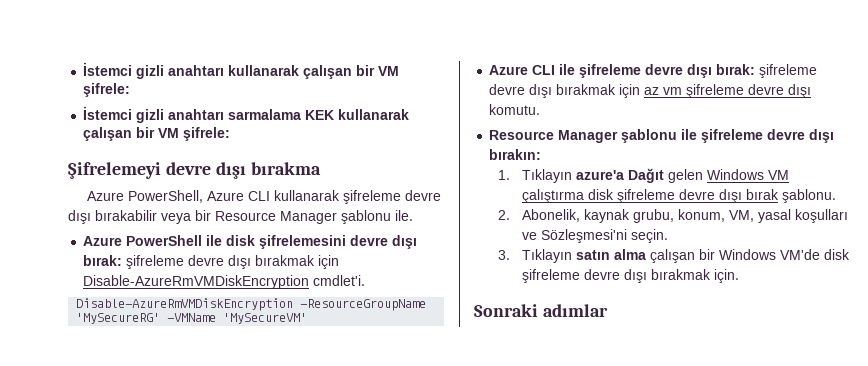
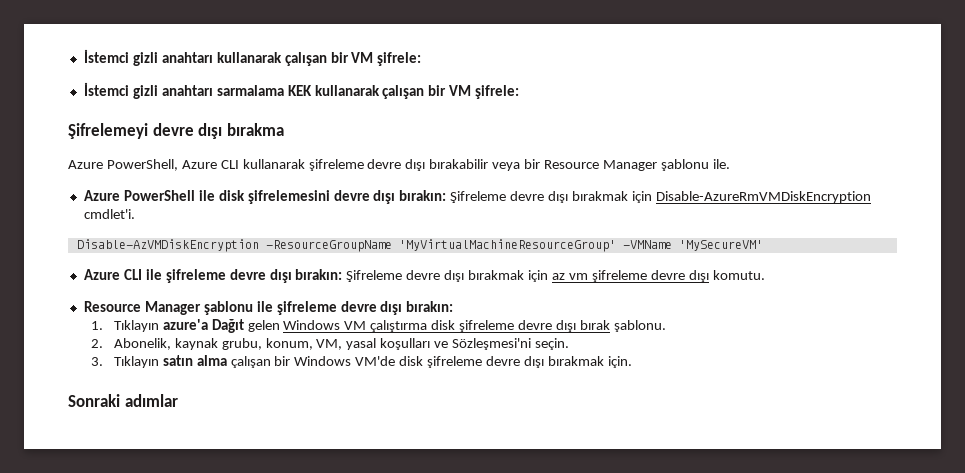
- Azure PowerShell ile disk şifrelemesini devre dışı bırak: şifreleme devre dışı bırakmak için Disable-AzureRmVMDiskEncryption cmdlet'i.
+ Azure PowerShell ile disk şifrelemesini devre dışı bırakın: Şifreleme devre dışı bırakmak için Disable-AzureRmVMDiskEncryption cmdlet'i.
- Disable-AzureRmVMDiskEncryption -ResourceGroupName 'MySecureRG' -VMName 'MySecureVM'
+ Disable-AzVMDiskEncryption -ResourceGroupName 'MyVirtualMachineResourceGroup' -VMName 'MySecureVM'
- Azure CLI ile şifreleme devre dışı bırak: şifreleme devre dışı bırakmak için az vm şifreleme devre dışı komutu.
+ Azure CLI ile şifreleme devre dışı bırakın: Şifreleme devre dışı bırakmak için az vm şifreleme devre dışı komutu.

